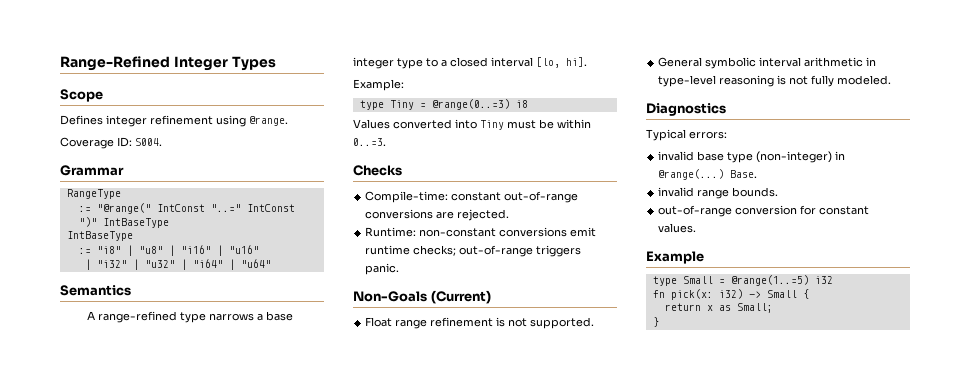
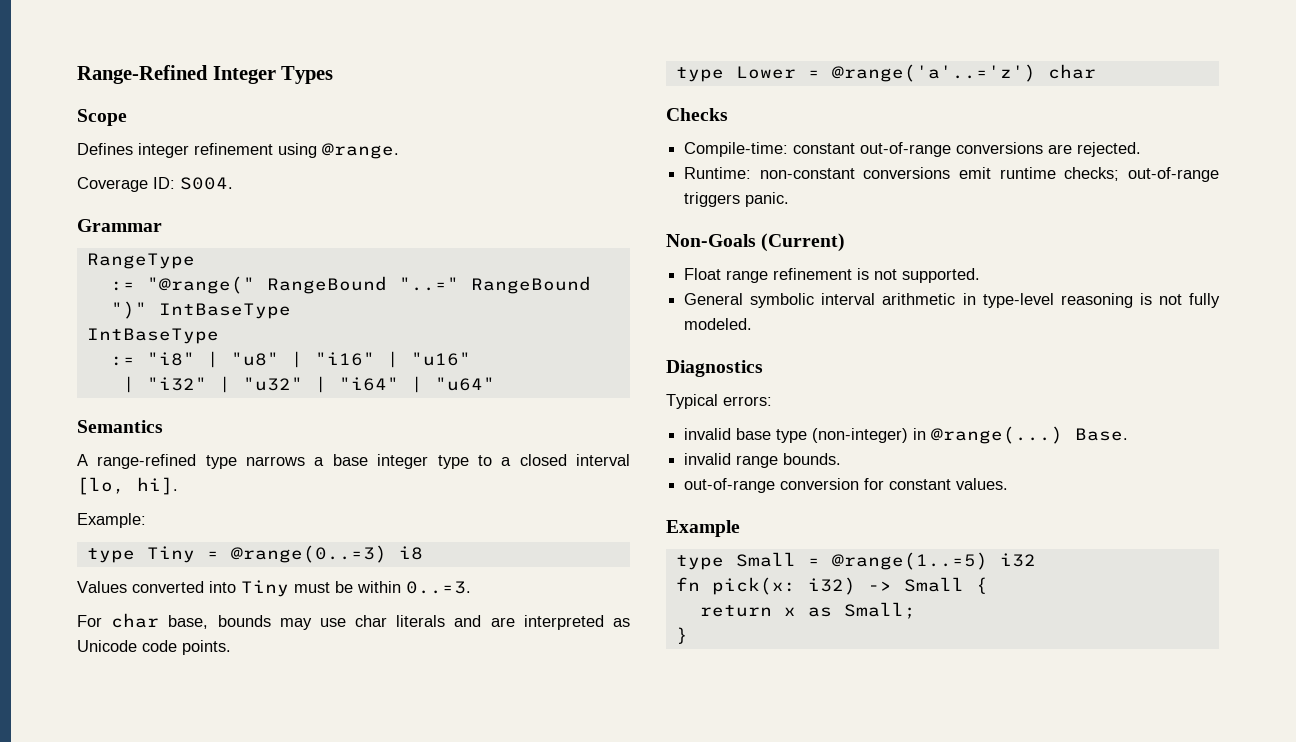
- := "@range(" IntConst "..=" IntConst ")" IntBaseType
+ := "@range(" RangeBound "..=" RangeBound ")" IntBaseType
+ For char base, bounds may use char literals and are interpreted as Unicode code points.
+ type Lower = @range('a'..='z') char

